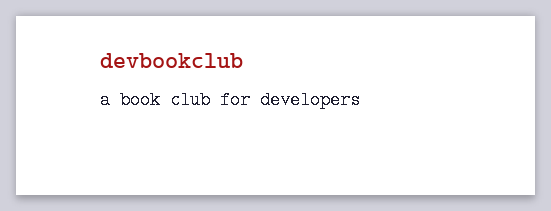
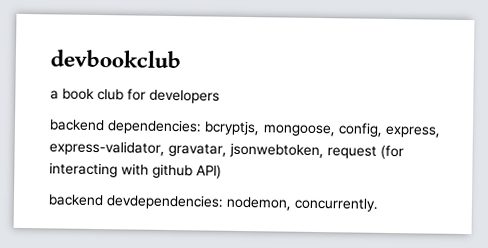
+ backend dependencies: bcryptjs, mongoose, config, express, express-validator, gravatar, jsonwebtoken, request (for interacting with github API)
+ backend devdependencies: nodemon, concurrently.

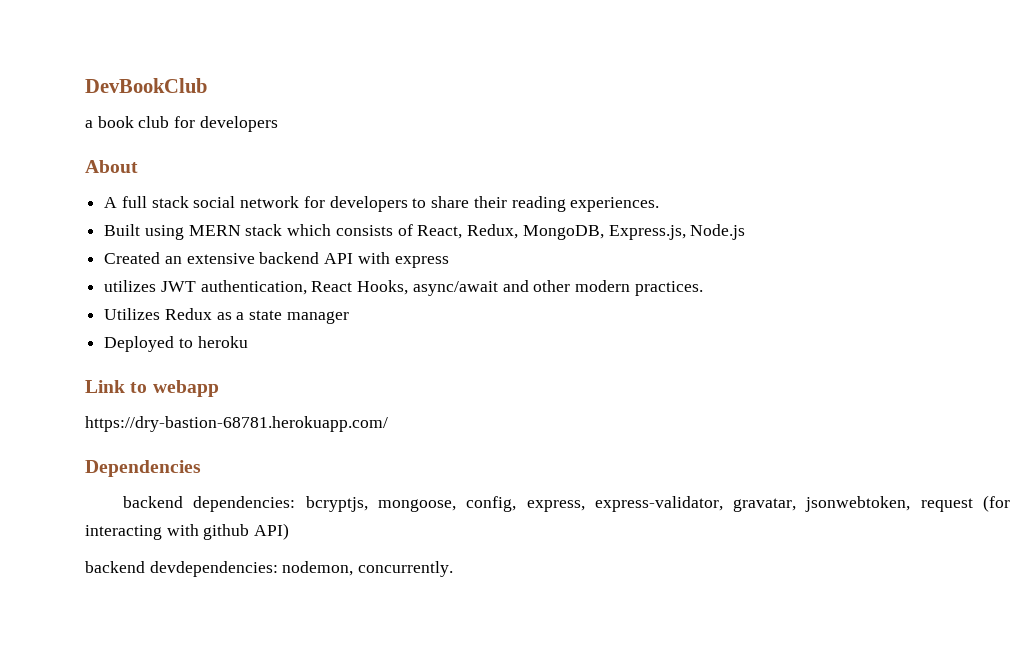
- devbookclub
+ DevBookClub
+ About
+ A full stack social network for developers to share their reading experiences.
+ Built using MERN stack which consists of React, Redux, MongoDB, Express.js, Node.js
+ Created an extensive backend API with express
+ utilizes JWT authentication, React Hooks, async/await and other modern practices.
+ Utilizes Redux as a state manager
+ Deployed to heroku
+ Link to webapp
+ https://dry-bastion-68781.herokuapp.com/
+ Dependencies

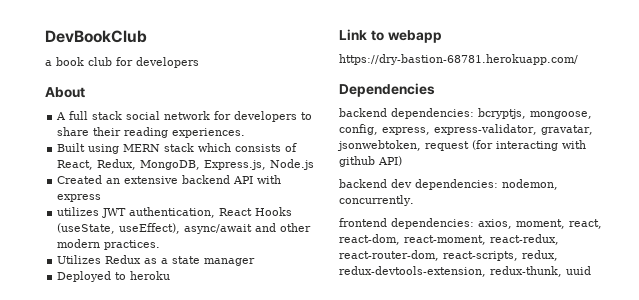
- utilizes JWT authentication, React Hooks, async/await and other modern practices.
+ utilizes JWT authentication, React Hooks (useState, useEffect), async/await and other modern practices.
- backend devdependencies: nodemon, concurrently.
+ backend dev dependencies: nodemon, concurrently.
+ frontend dependencies: axios, moment, react, react-dom, react-moment, react-redux, react-router-dom, react-scripts, redux, redux-devtools-extension, redux-thunk, uuid

